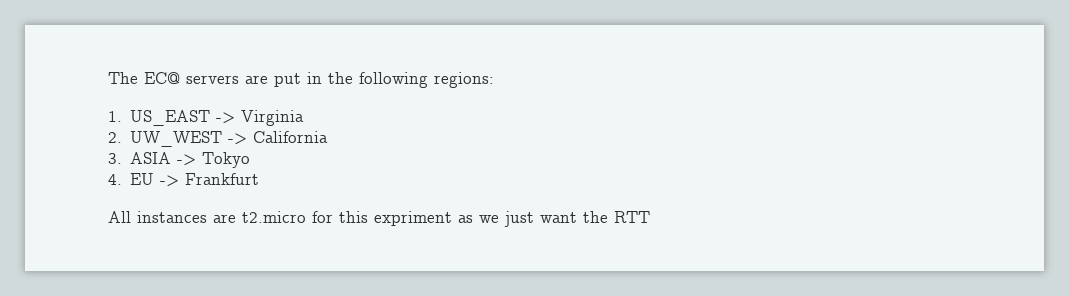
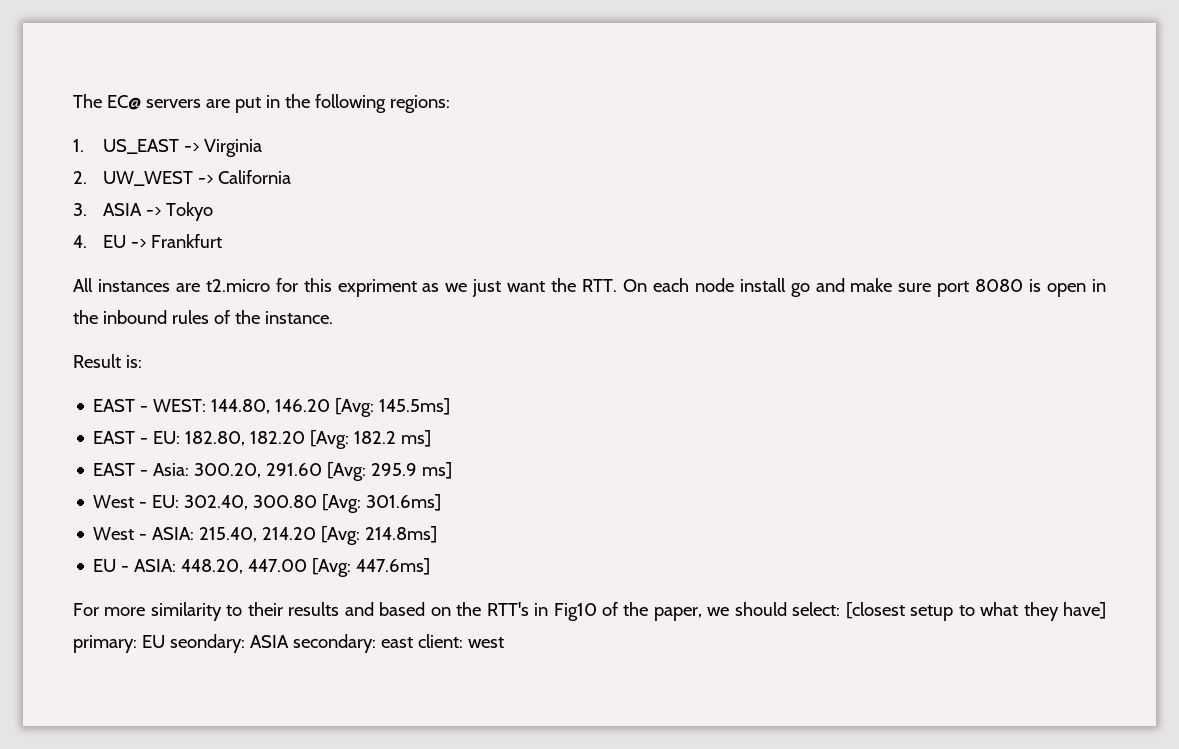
- All instances are t2.micro for this expriment as we just want the RTT
+ All instances are t2.micro for this expriment as we just want the RTT. On each node install go and make sure port 8080 is open in the inbound rules of the instance.
+ Result is:
+ EAST - WEST: 144.80, 146.20 [Avg: 145.5ms]
+ EAST - EU: 182.80, 182.20 [Avg: 182.2 ms]
+ EAST - Asia: 300.20, 291.60 [Avg: 295.9 ms]
+ West - EU: 302.40, 300.80 [Avg: 301.6ms]
+ West - ASIA: 215.40, 214.20 [Avg: 214.8ms]
+ EU - ASIA: 448.20, 447.00 [Avg: 447.6ms]
+ For more similarity to their results and based on the RTT's in Fig10 of the paper, we should select: [closest setup to what they have] primary: EU seondary: ASIA secondary: east client: west

